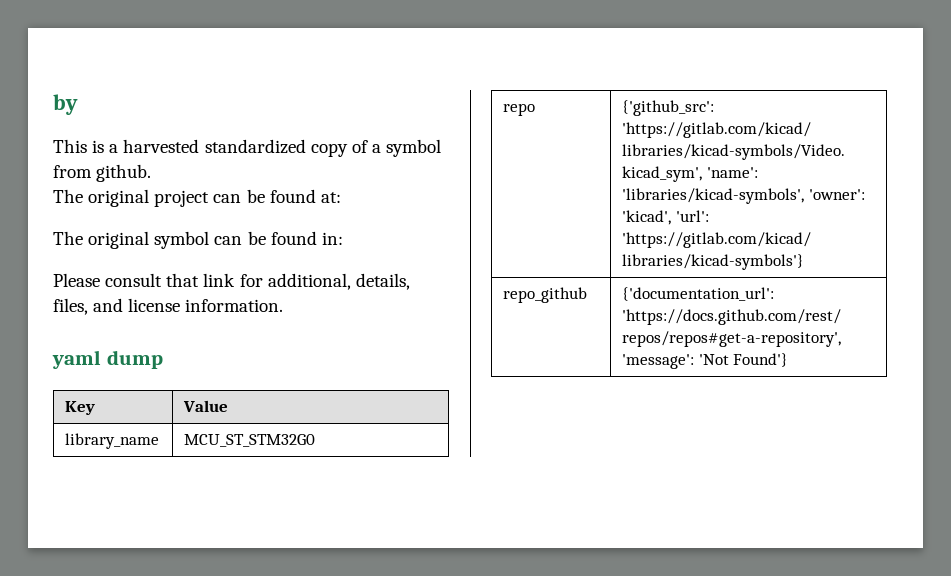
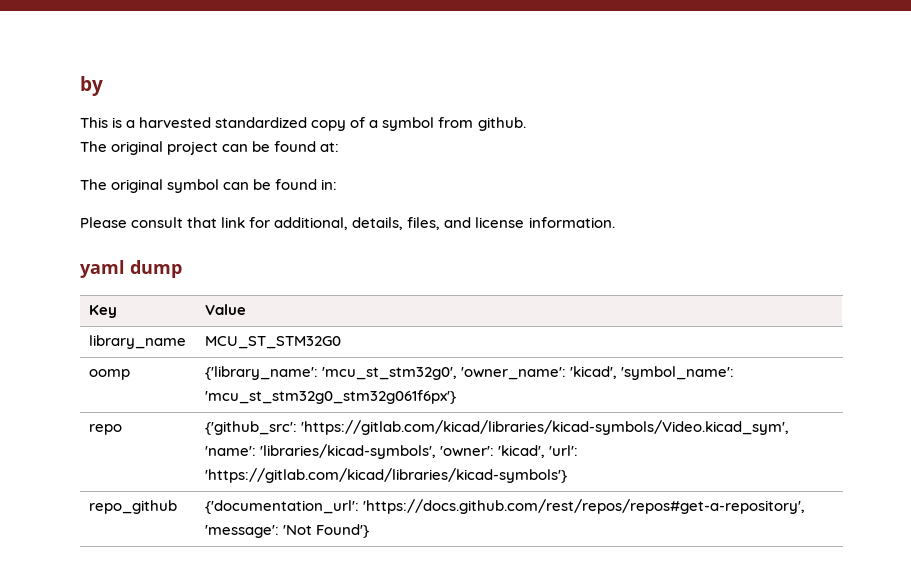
+ oomp | {'library_name': 'mcu_st_stm32g0', 'owner_name': 'kicad', 'symbol_name': 'mcu_st_stm32g0_stm32g061f6px'}

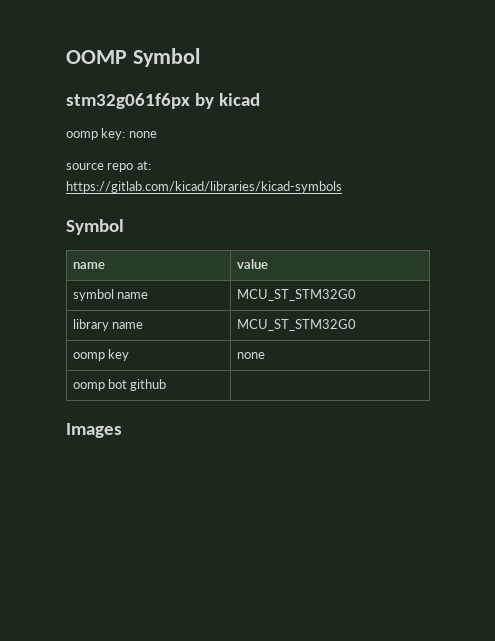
- by
- This is a harvested standardized copy of a symbol from github.
- The original project can be found at:
- The original symbol can be found in:
- Please consult that link for additional, details, files, and license information.
- yaml dump
- Key | Value
- library_name | MCU_ST_STM32G0
- oomp | {'library_name': 'mcu_st_stm32g0', 'owner_name': 'kicad', 'symbol_name': 'mcu_st_stm32g0_stm32g061f6px'}
- repo | {'github_src': 'https://gitlab.com/kicad/libraries/kicad-symbols/Video.kicad_sym', 'name': 'libraries/kicad-symbols', 'owner': 'kicad', 'url': 'https://gitlab.com/kicad/libraries/kicad-symbols'}
- repo_github | {'documentation_url': 'https://docs.github.com/rest/repos/repos#get-a-repository', 'message': 'Not Found'}
+ OOMP Symbol
+ stm32g061f6px by kicad
+ oomp key: none
+ source repo at: https://gitlab.com/kicad/libraries/kicad-symbols
+ Symbol
+ name | value
+ symbol name | MCU_ST_STM32G0
+ library name | MCU_ST_STM32G0
+ oomp key | none
+ oomp bot github |
+ Images

